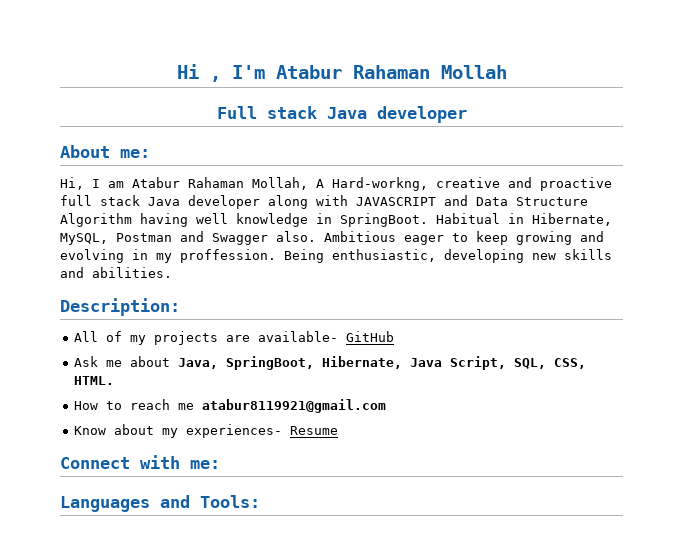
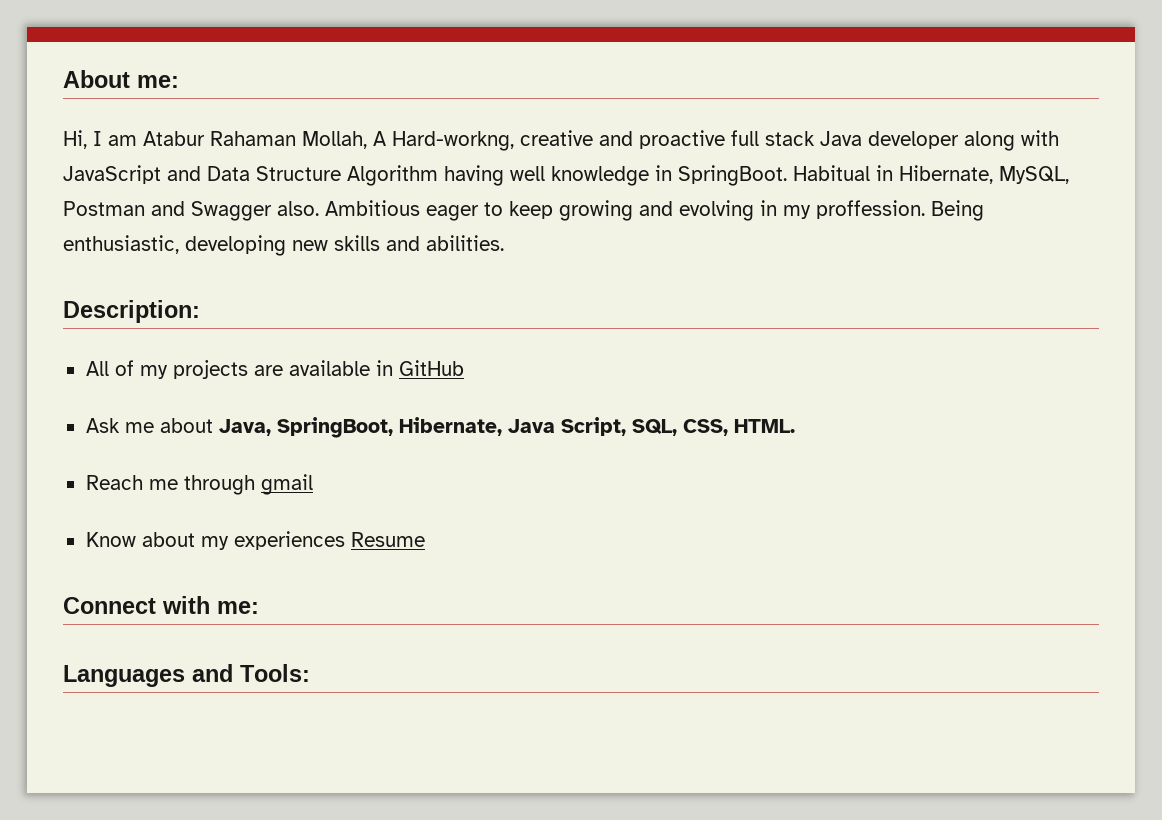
- Hi , I'm Atabur Rahaman Mollah
- Full stack Java developer
- Hi, I am Atabur Rahaman Mollah, A Hard-workng, creative and proactive full stack Java developer along with JAVASCRIPT and Data Structure Algorithm having well knowledge in SpringBoot.
+ Hi, I am Atabur Rahaman Mollah, A Hard-workng, creative and proactive full stack Java developer along with JavaScript and Data Structure Algorithm having well knowledge in SpringBoot.
- All of my projects are available- GitHub
+ All of my projects are available in GitHub
- How to reach me atabur8119921@gmail.com
+ Reach me through gmail
- Know about my experiences- Resume
+ Know about my experiences Resume

